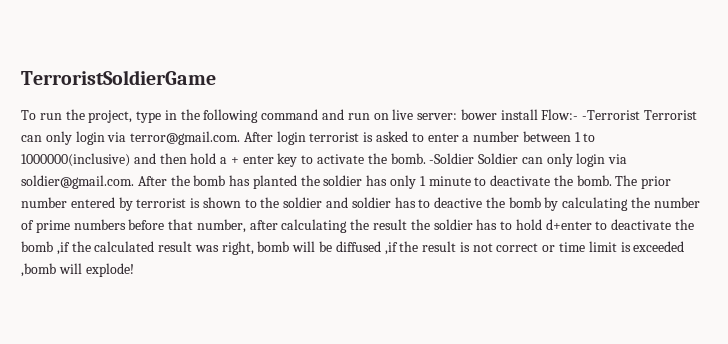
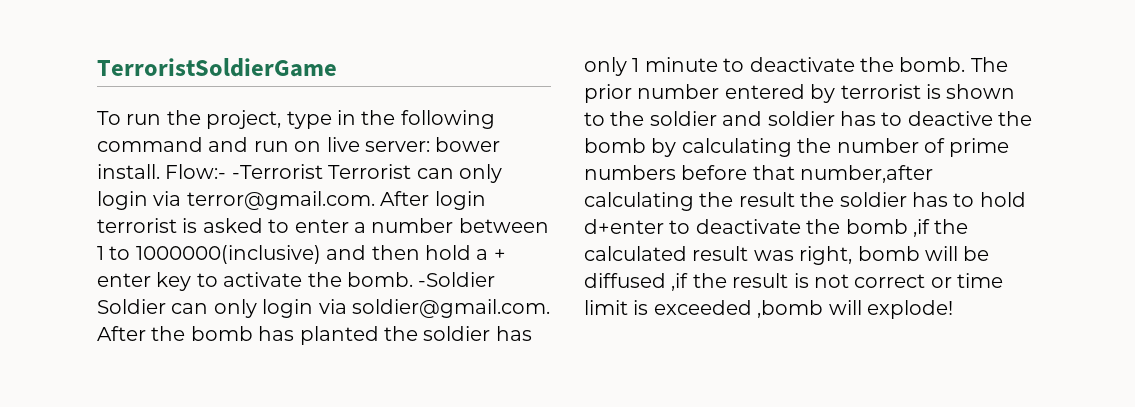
- To run the project, type in the following command and run on live server: bower install Flow:- -Terrorist Terrorist can only login via terror@gmail.com. After login terrorist is asked to enter a number between 1 to 1000000(inclusive) and then hold a + enter key to activate the bomb.
+ To run the project, type in the following command and run on live server: bower install. Flow:- -Terrorist Terrorist can only login via terror@gmail.com. After login terrorist is asked to enter a number between 1 to 1000000(inclusive) and then hold a + enter key to activate the bomb.
- The prior number entered by terrorist is shown to the soldier and soldier has to deactive the bomb by calculating the number of prime numbers before that number, after calculating the result the soldier has to hold d+enter to deactivate the bomb ,if the calculated result was right, bomb will be diffused ,if the result is not correct or time limit is exceeded ,bomb will explode!
+ The prior number entered by terrorist is shown to the soldier and soldier has to deactive the bomb by calculating the number of prime numbers before that number,after calculating the result the soldier has to hold d+enter to deactivate the bomb ,if the calculated result was right, bomb will be diffused ,if the result is not correct or time limit is exceeded ,bomb will explode!

